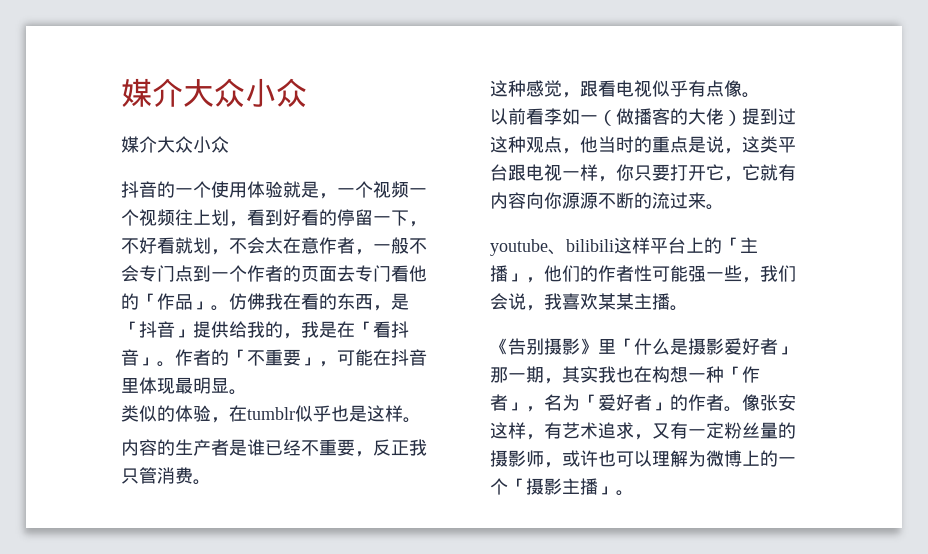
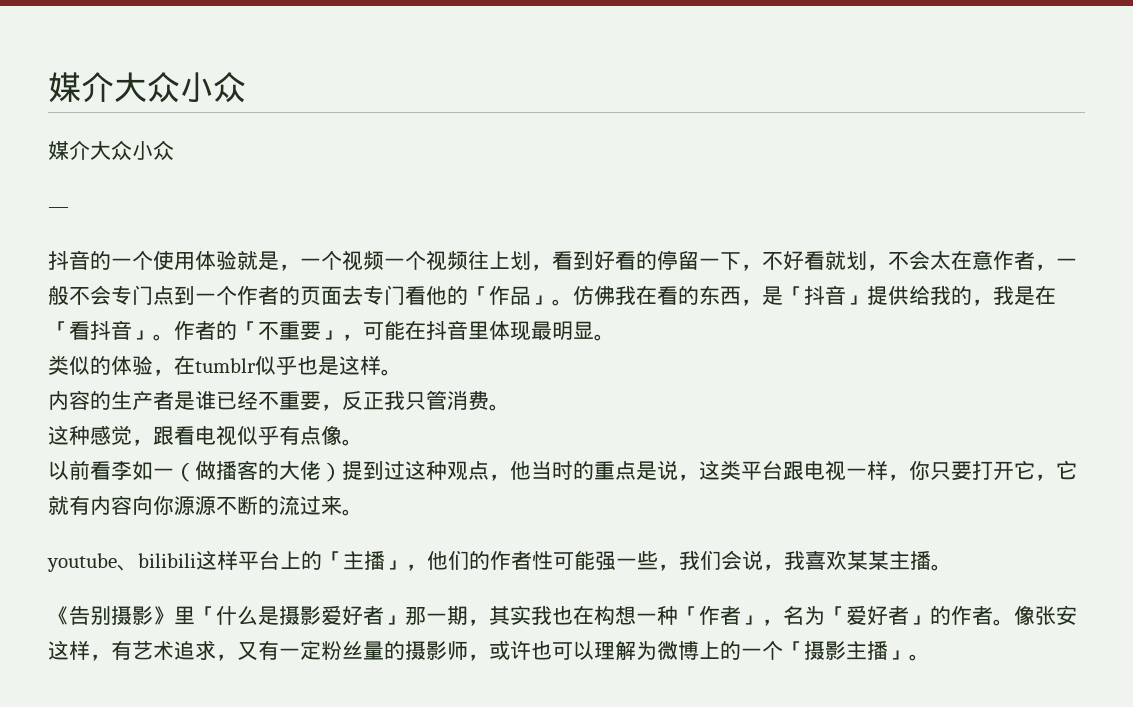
+ —

